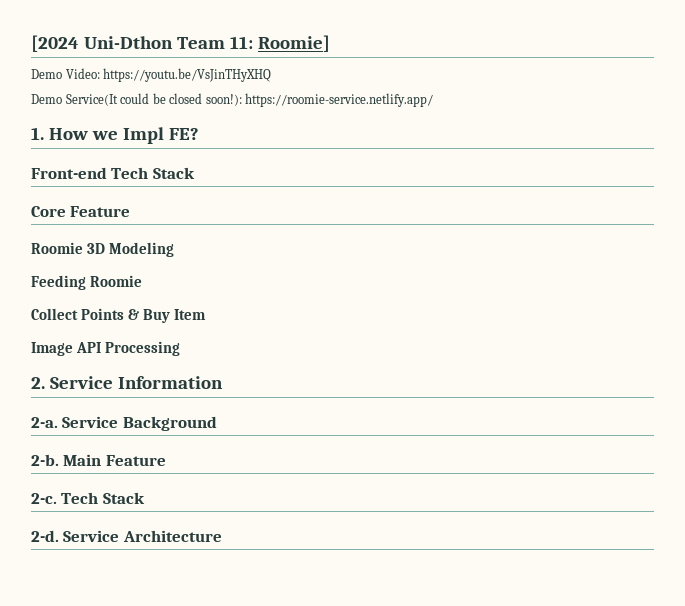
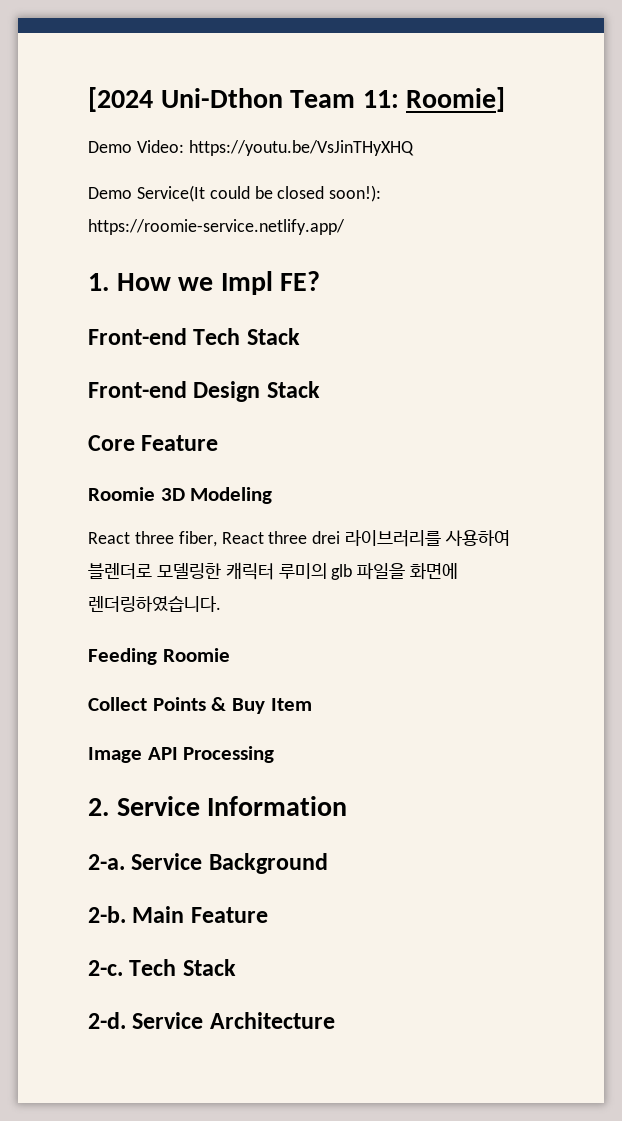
+ Front-end Design Stack
+ React three fiber, React three drei 라이브러리를 사용하여 블렌더로 모델링한 캐릭터 루미의 glb 파일을 화면에 렌더링하였습니다.

